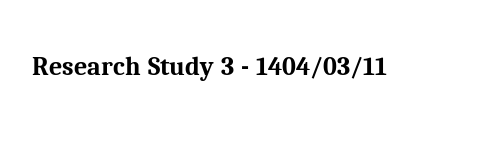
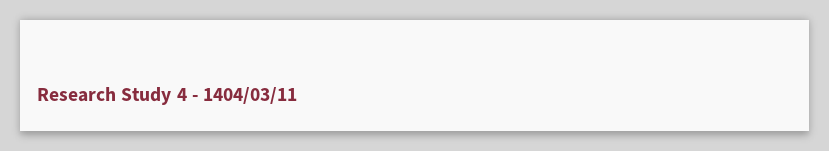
- Research Study 3 - 1404/03/11
+ Research Study 4 - 1404/03/11

